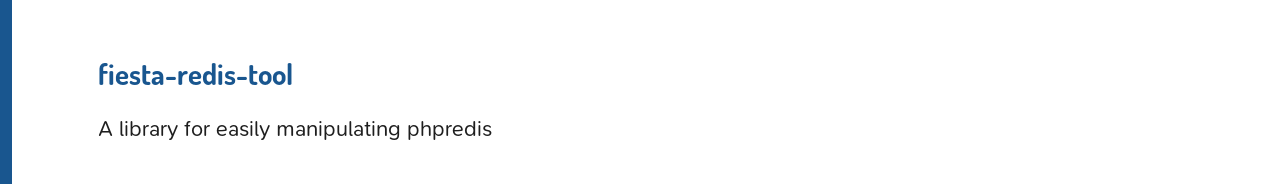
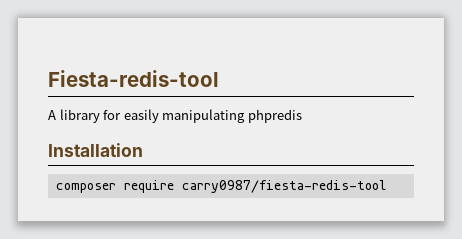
- fiesta-redis-tool
+ Fiesta-redis-tool
+ Installation
+ composer require carry0987/fiesta-redis-tool

